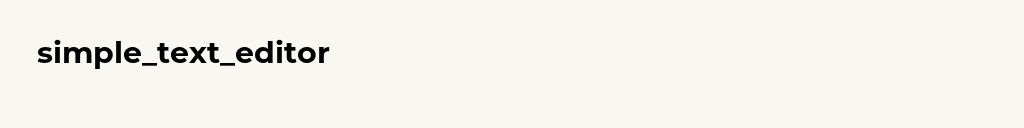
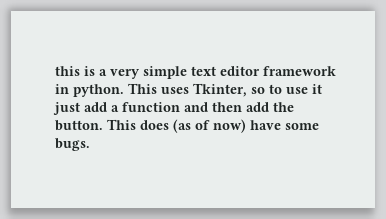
- simple_text_editor
+ this is a very simple text editor framework in python. This uses Tkinter, so to use it just add a function and then add the button. This does (as of now) have some bugs.

